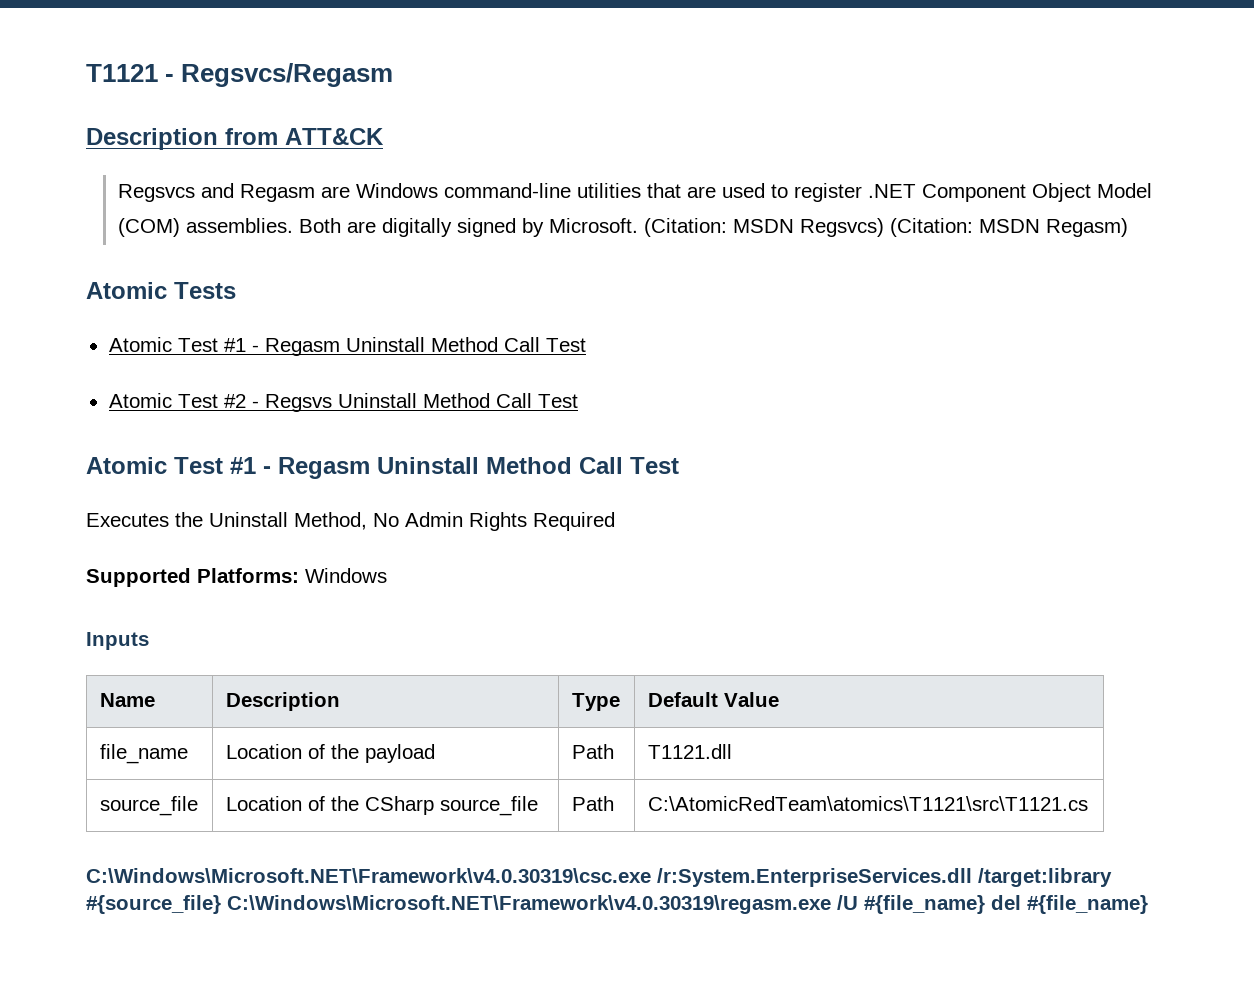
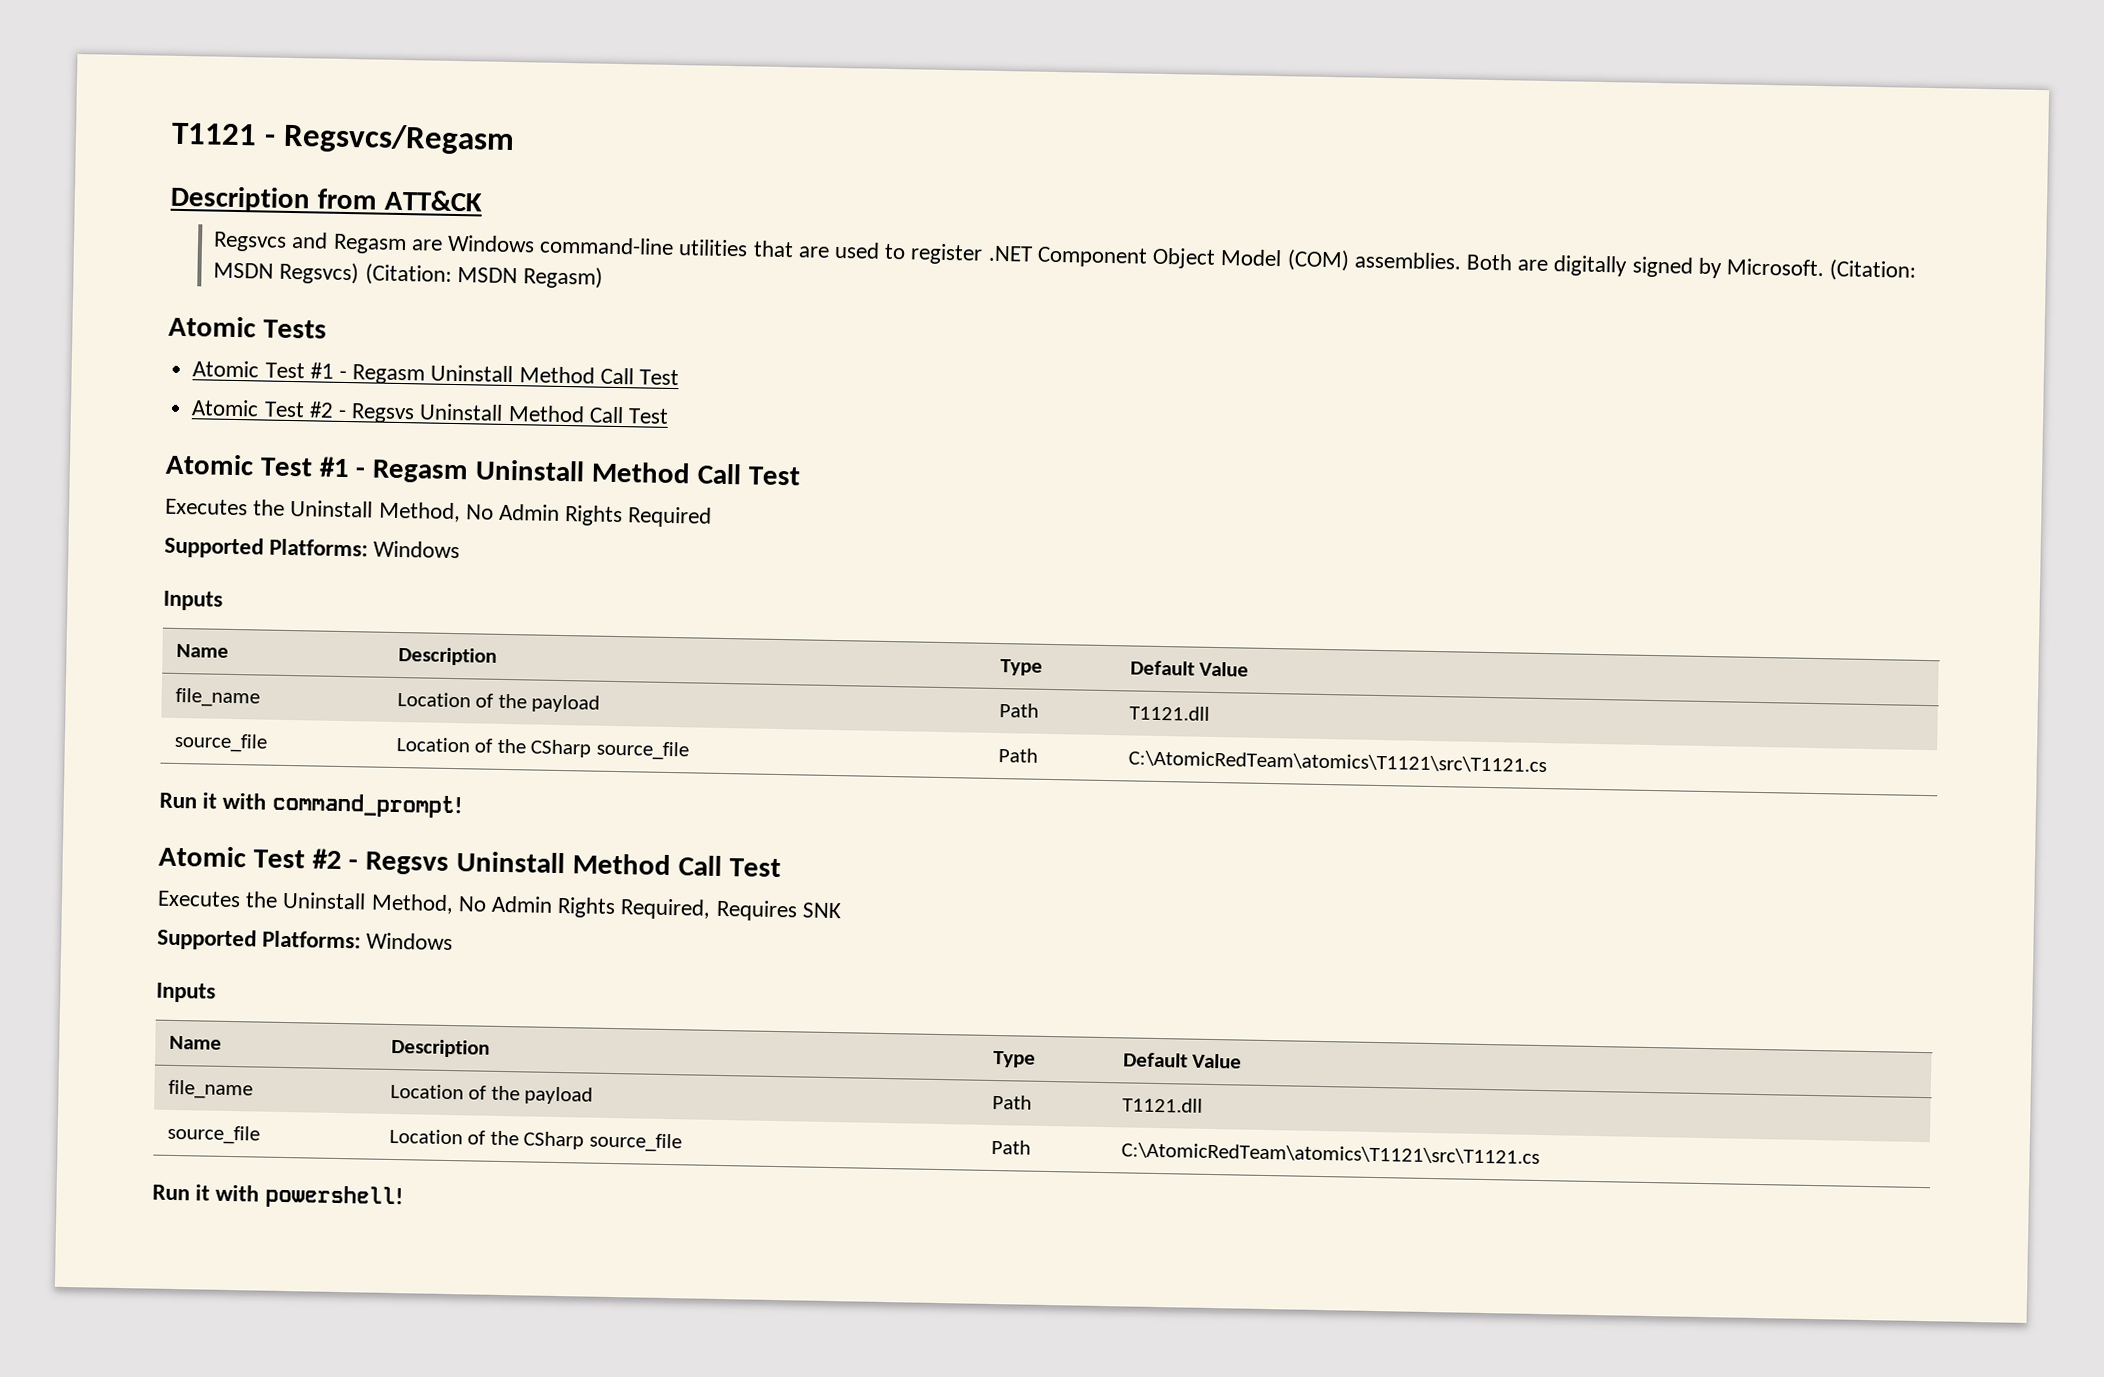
- C:\Windows\Microsoft.NET\Framework\v4.0.30319\csc.exe /r:System.EnterpriseServices.dll /target:library #{source_file} C:\Windows\Microsoft.NET\Framework\v4.0.30319\regasm.exe /U #{file_name} del #{file_name}
+ Run it with command_prompt!
+ Atomic Test #2 - Regsvs Uninstall Method Call Test
+ Executes the Uninstall Method, No Admin Rights Required, Requires SNK
+ Supported Platforms: Windows
+ Inputs
+ Name | Description | Type | Default Value
+ file_name | Location of the payload | Path | T1121.dll
+ source_file | Location of the CSharp source_file | Path | C:\AtomicRedTeam\atomics\T1121\src\T1121.cs
+ Run it with powershell!

